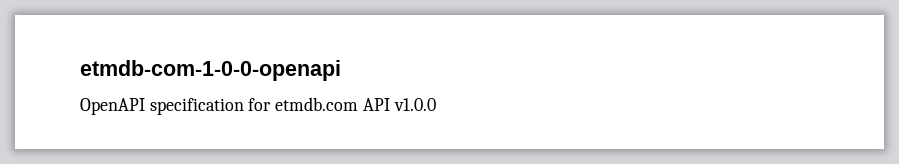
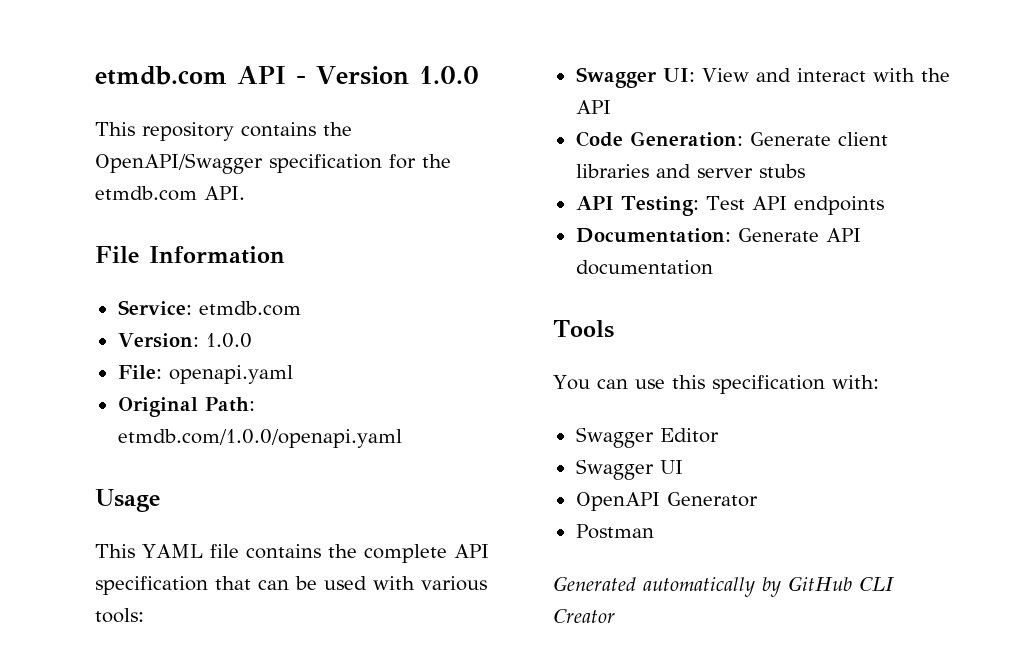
- etmdb-com-1-0-0-openapi
- OpenAPI specification for etmdb.com API v1.0.0
+ etmdb.com API - Version 1.0.0
+ This repository contains the OpenAPI/Swagger specification for the etmdb.com API.
+ File Information
+ Service: etmdb.com
+ Version: 1.0.0
+ File: openapi.yaml
+ Original Path: etmdb.com/1.0.0/openapi.yaml
+ Usage
+ This YAML file contains the complete API specification that can be used with various tools:
+ Swagger UI: View and interact with the API
+ Code Generation: Generate client libraries and server stubs
+ API Testing: Test API endpoints
+ Documentation: Generate API documentation
+ Tools
+ You can use this specification with:
+ Swagger Editor
+ Swagger UI
+ OpenAPI Generator
+ Postman
+ Generated automatically by GitHub CLI Creator

